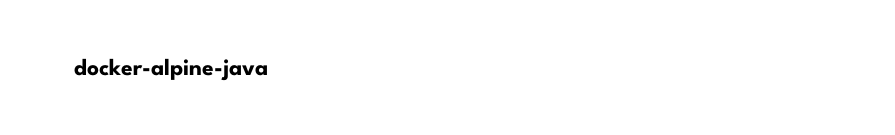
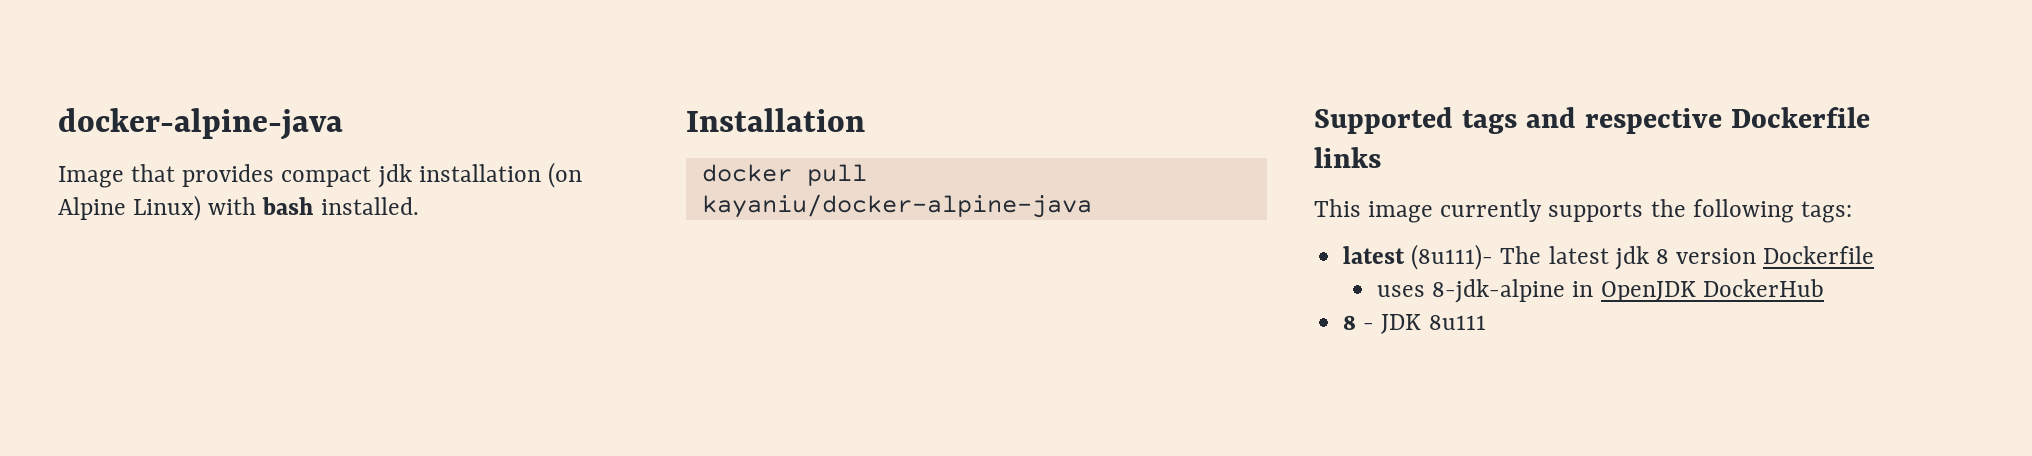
+ Image that provides compact jdk installation (on Alpine Linux) with bash installed.
+ Installation
+ docker pull kayaniu/docker-alpine-java
+ Supported tags and respective Dockerfile links
+ This image currently supports the following tags:
+ latest (8u111)- The latest jdk 8 version Dockerfile
+ uses 8-jdk-alpine in OpenJDK DockerHub
+ 8 - JDK 8u111

